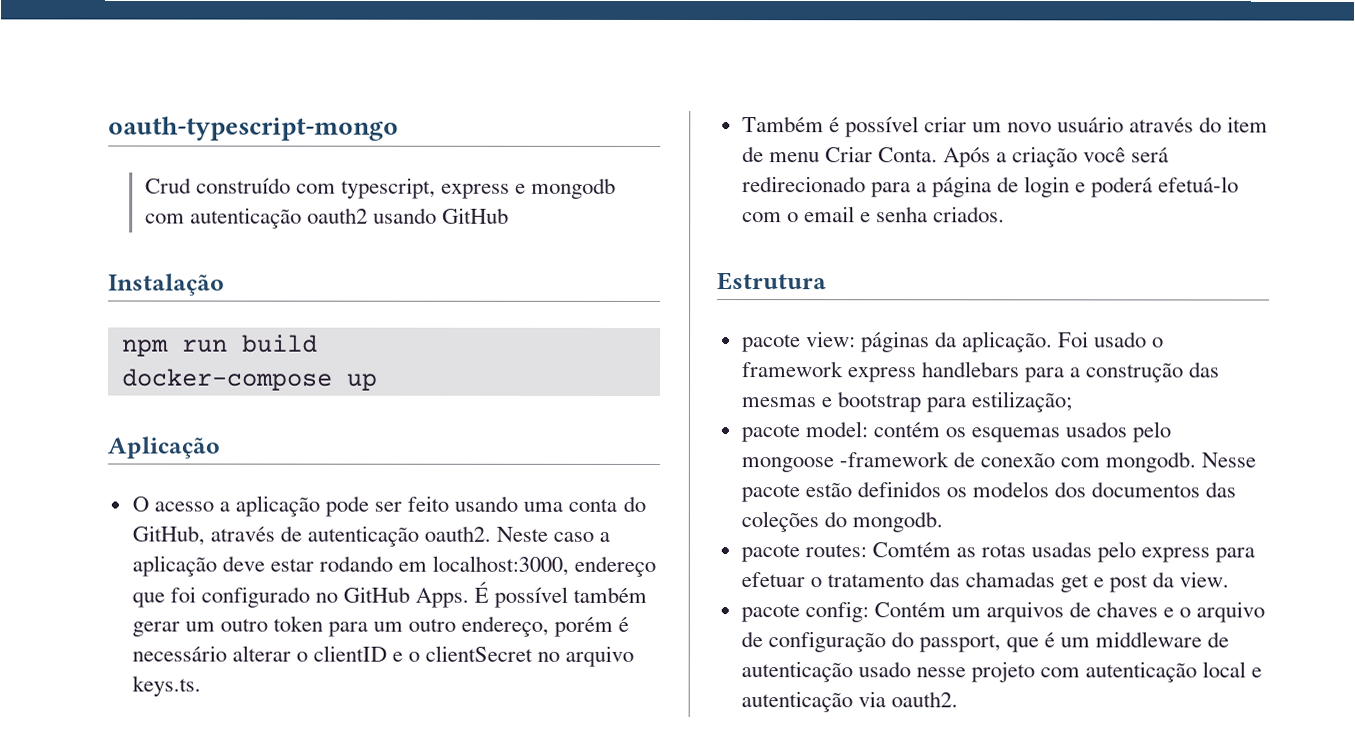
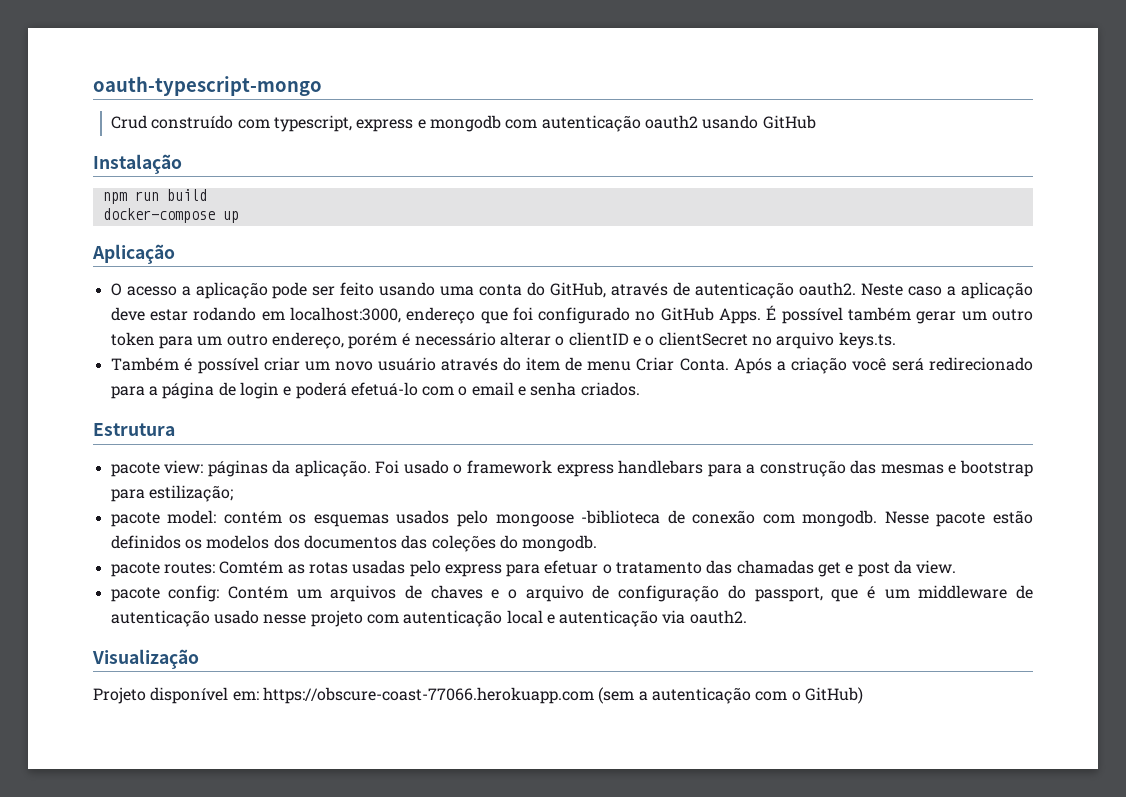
- pacote model: contém os esquemas usados pelo mongoose -framework de conexão com mongodb.
+ pacote model: contém os esquemas usados pelo mongoose -biblioteca de conexão com mongodb.
+ Visualização
+ Projeto disponível em: https://obscure-coast-77066.herokuapp.com (sem a autenticação com o GitHub)

